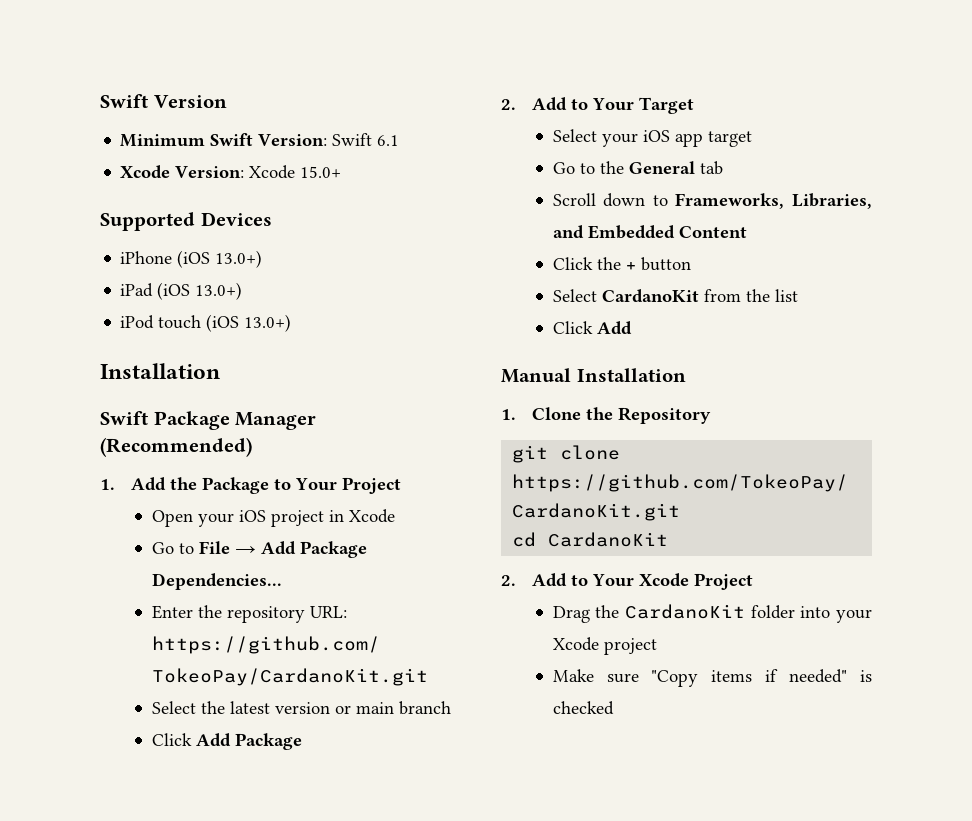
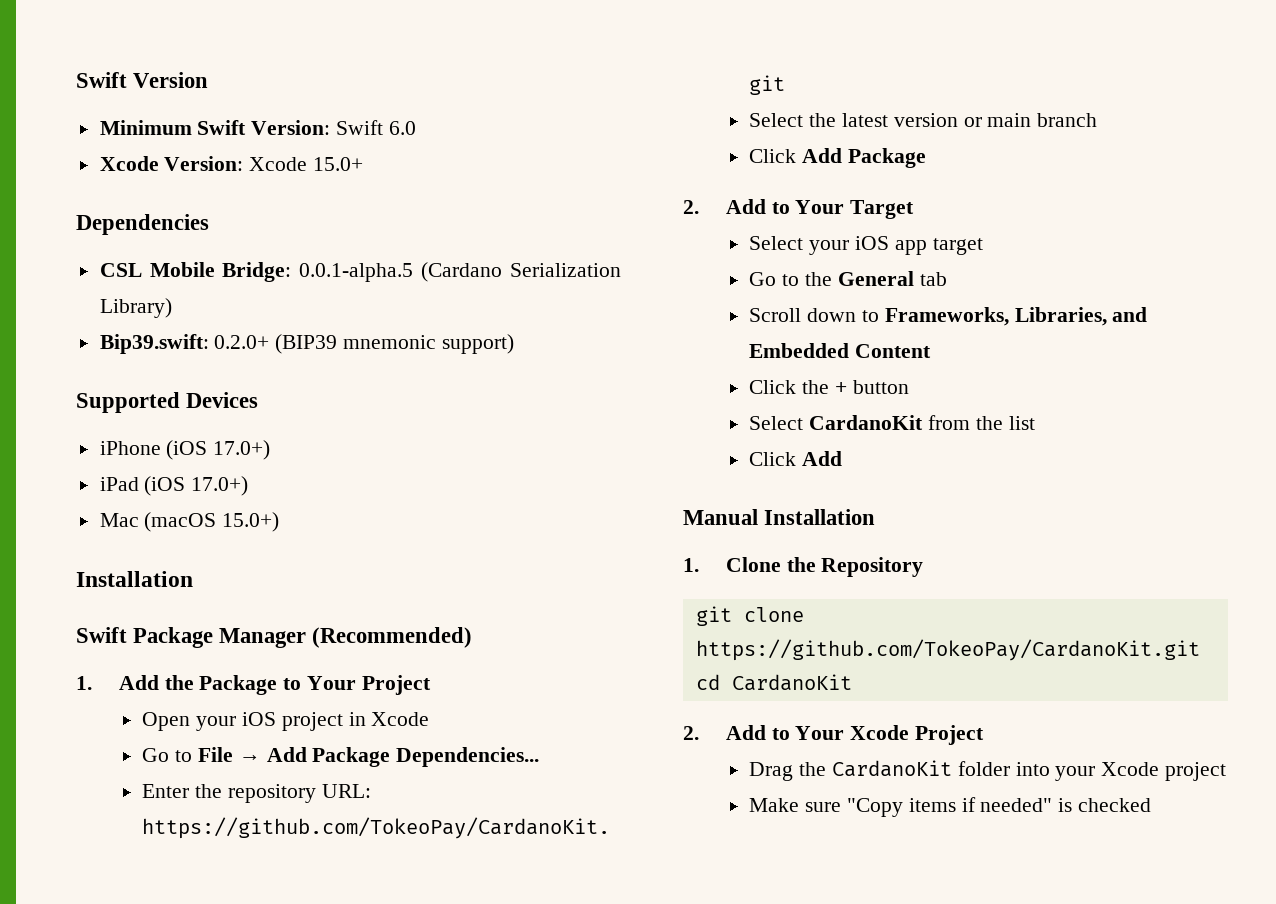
- Minimum Swift Version: Swift 6.1
+ Minimum Swift Version: Swift 6.0
+ Dependencies
+ CSL Mobile Bridge: 0.0.1-alpha.5 (Cardano Serialization Library)
+ Bip39.swift: 0.2.0+ (BIP39 mnemonic support)
- iPhone (iOS 13.0+)
+ iPhone (iOS 17.0+)
- iPad (iOS 13.0+)
- iPod touch (iOS 13.0+)
+ iPad (iOS 17.0+)
+ Mac (macOS 15.0+)

